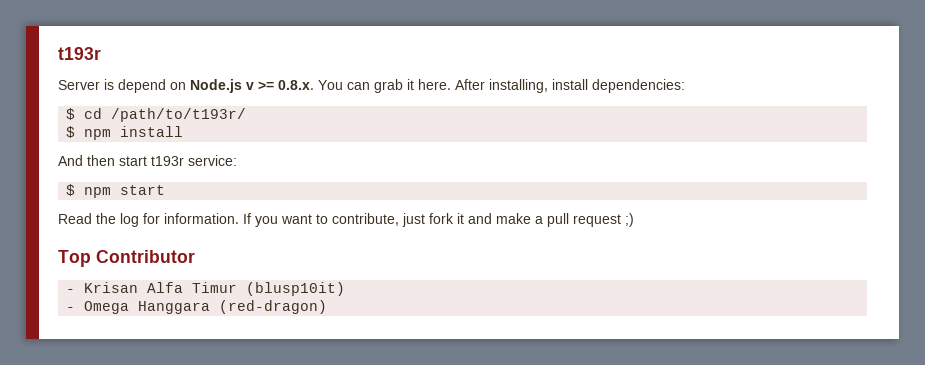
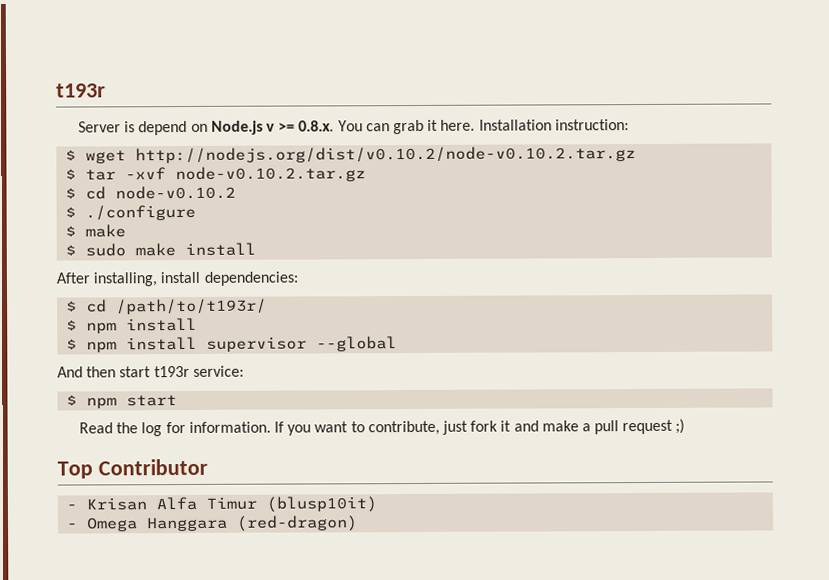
- Server is depend on Node.js v >= 0.8.x. You can grab it here. After installing, install dependencies:
+ Server is depend on Node.js v >= 0.8.x. You can grab it here. Installation instruction:
+ $ wget http://nodejs.org/dist/v0.10.2/node-v0.10.2.tar.gz
+ $ tar -xvf node-v0.10.2.tar.gz
+ $ cd node-v0.10.2
+ $ ./configure
+ $ make
+ $ sudo make install
+ After installing, install dependencies:
+ $ npm install supervisor --global

